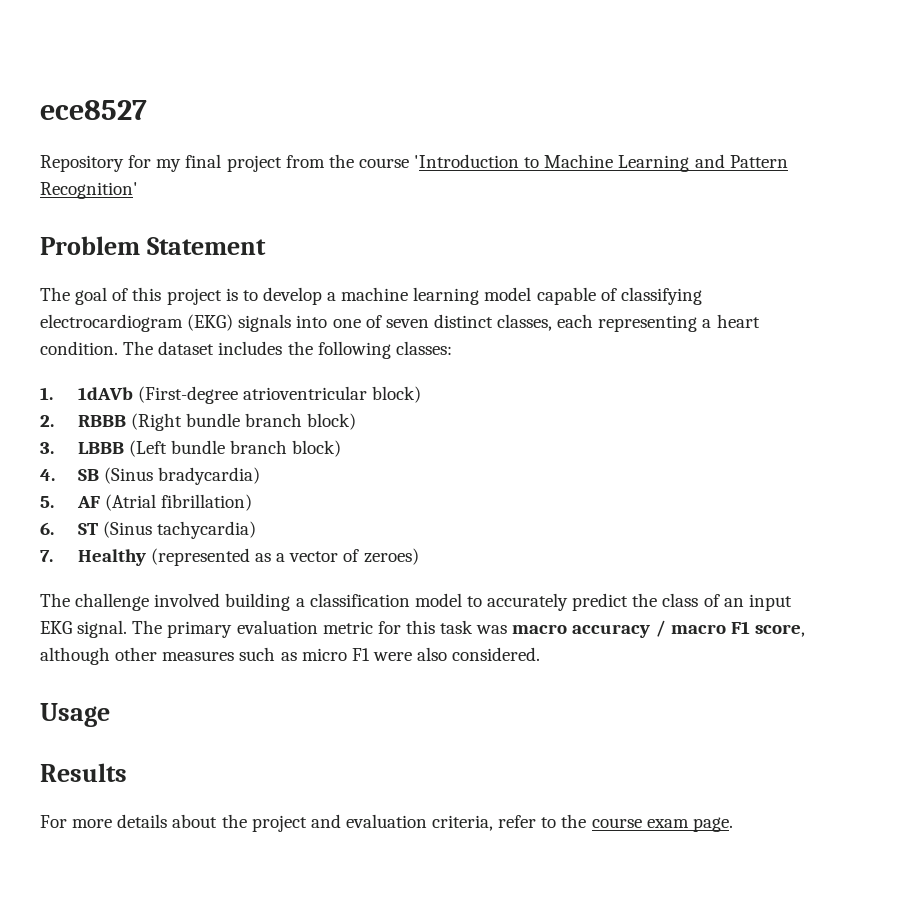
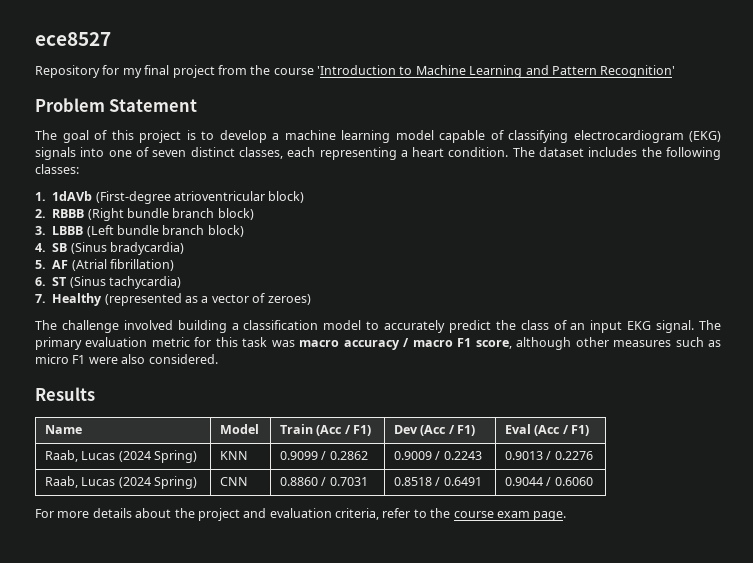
- Usage
+ Name | Model | Train (Acc / F1) | Dev (Acc / F1) | Eval (Acc / F1)
+ Raab, Lucas (2024 Spring) | KNN | 0.9099 / 0.2862 | 0.9009 / 0.2243 | 0.9013 / 0.2276
+ Raab, Lucas (2024 Spring) | CNN | 0.8860 / 0.7031 | 0.8518 / 0.6491 | 0.9044 / 0.6060

